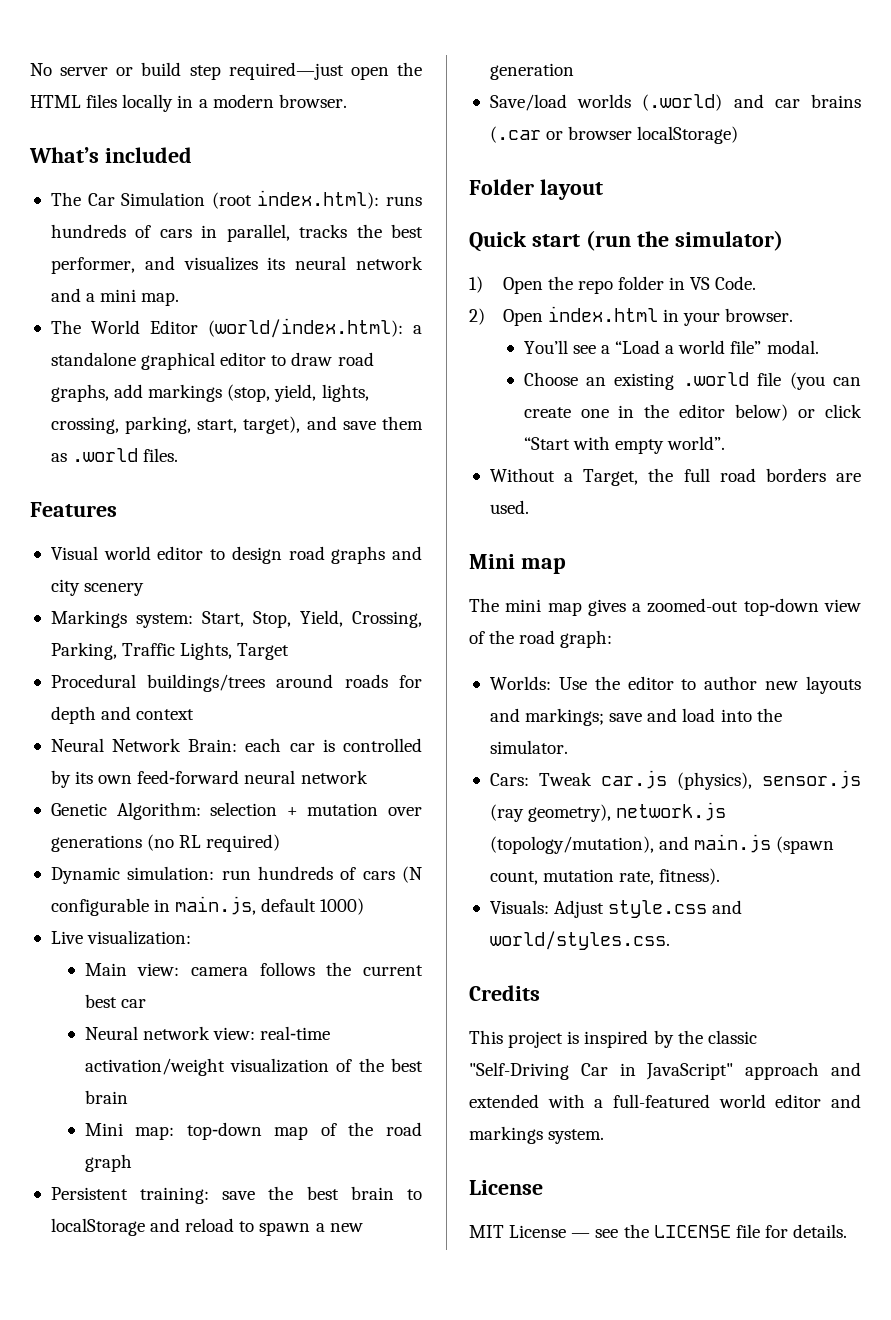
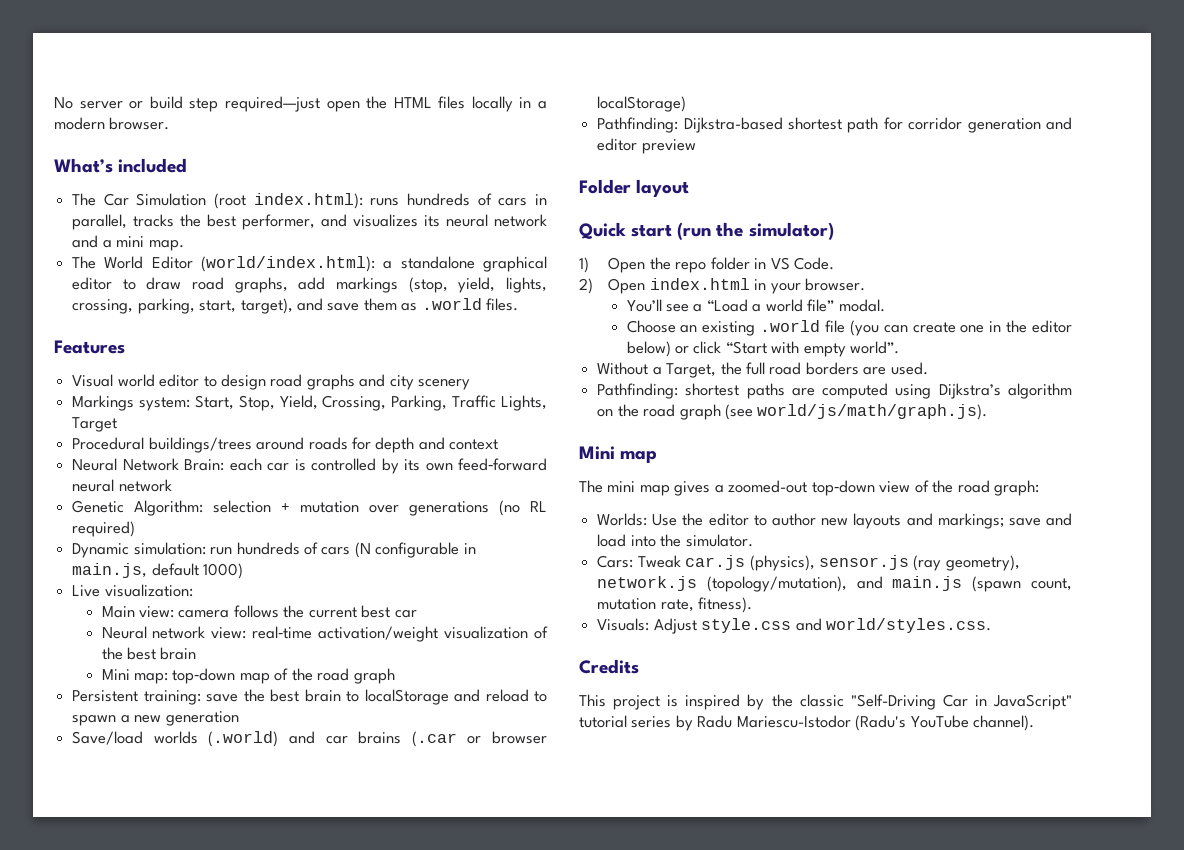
+ Pathfinding: Dijkstra-based shortest path for corridor generation and editor preview
+ Pathfinding: shortest paths are computed using Dijkstra’s algorithm on the road graph (see world/js/math/graph.js).
- This project is inspired by the classic "Self-Driving Car in JavaScript" approach and extended with a full-featured world editor and markings system.
- License
- MIT License — see the LICENSE file for details.
+ This project is inspired by the classic "Self-Driving Car in JavaScript" tutorial series by Radu Mariescu-Istodor (Radu's YouTube channel).

